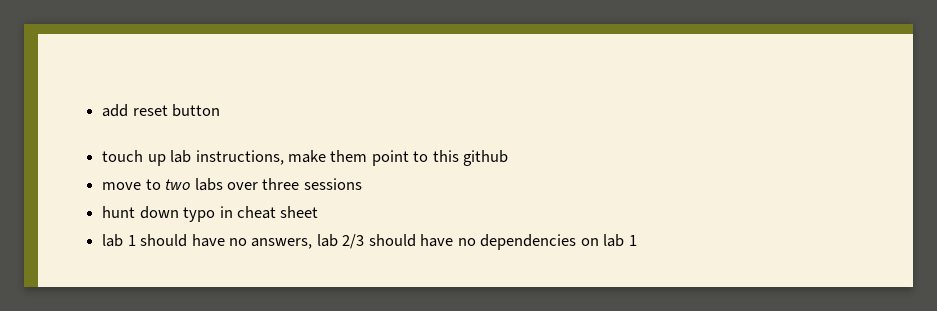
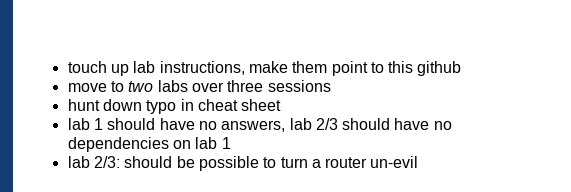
- add reset button
+ lab 2/3: should be possible to turn a router un-evil

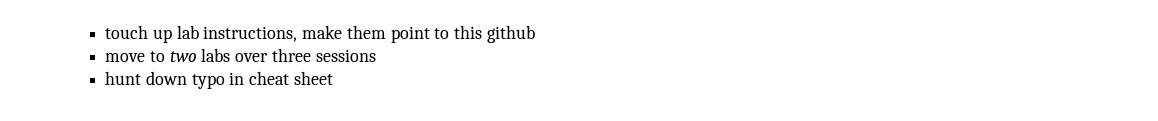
- lab 1 should have no answers, lab 2/3 should have no dependencies on lab 1
- lab 2/3: should be possible to turn a router un-evil

